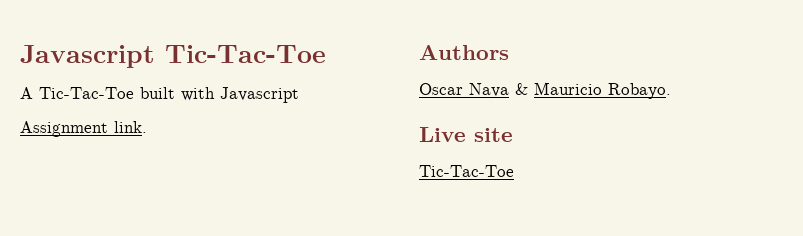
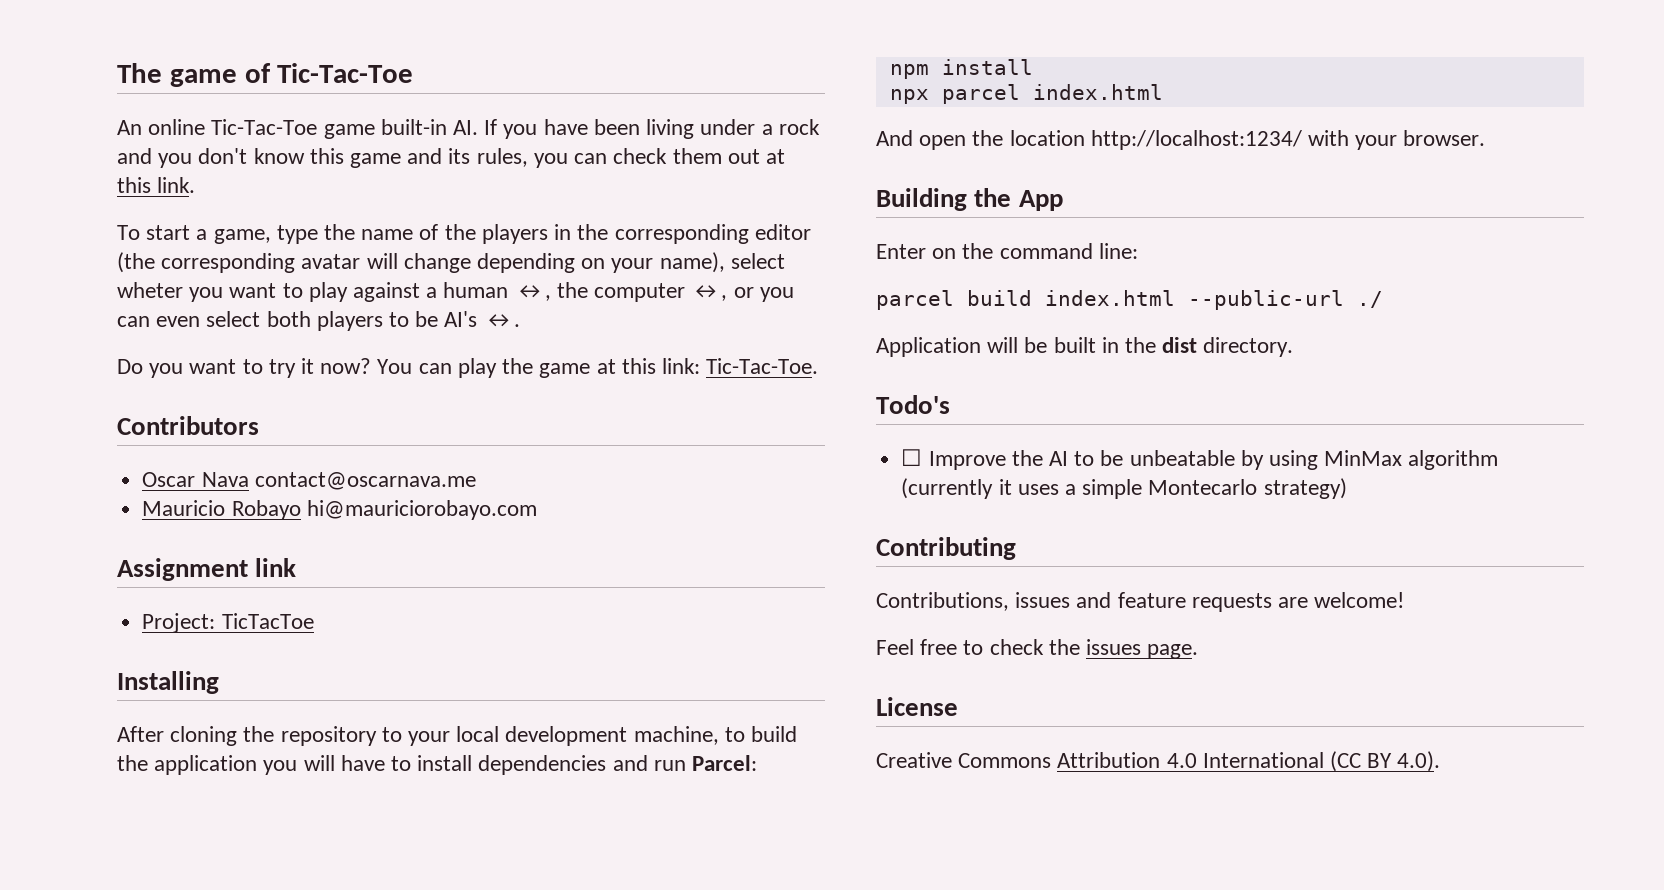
- Javascript Tic-Tac-Toe
- A Tic-Tac-Toe built with Javascript
- Assignment link.
- Authors
- Oscar Nava & Mauricio Robayo.
- Live site
- Tic-Tac-Toe
+ The game of Tic-Tac-Toe
+ An online Tic-Tac-Toe game built-in AI. If you have been living under a rock and you don't know this game and its rules, you can check them out at this link.
+ To start a game, type the name of the players in the corresponding editor (the corresponding avatar will change depending on your name), select wheter you want to play against a human ↔, the computer ↔, or you can even select both players to be AI's ↔.
+ Do you want to try it now? You can play the game at this link: Tic-Tac-Toe.
+ Contributors
+ Oscar Nava contact@oscarnava.me
+ Mauricio Robayo hi@mauriciorobayo.com
+ Assignment link
+ Project: TicTacToe
+ Installing
+ After cloning the repository to your local development machine, to build the application you will have to install dependencies and run Parcel:
+ npm install
+ npx parcel index.html
+ And open the location http://localhost:1234/ with your browser.
+ Building the App
+ Enter on the command line:
+ parcel build index.html --public-url ./
+ Application will be built in the dist directory.
+ Todo's
+ ☐ Improve the AI to be unbeatable by using MinMax algorithm (currently it uses a simple Montecarlo strategy)
+ Contributing
+ Contributions, issues and feature requests are welcome!
+ Feel free to check the issues page.
+ License
+ Creative Commons Attribution 4.0 International (CC BY 4.0).

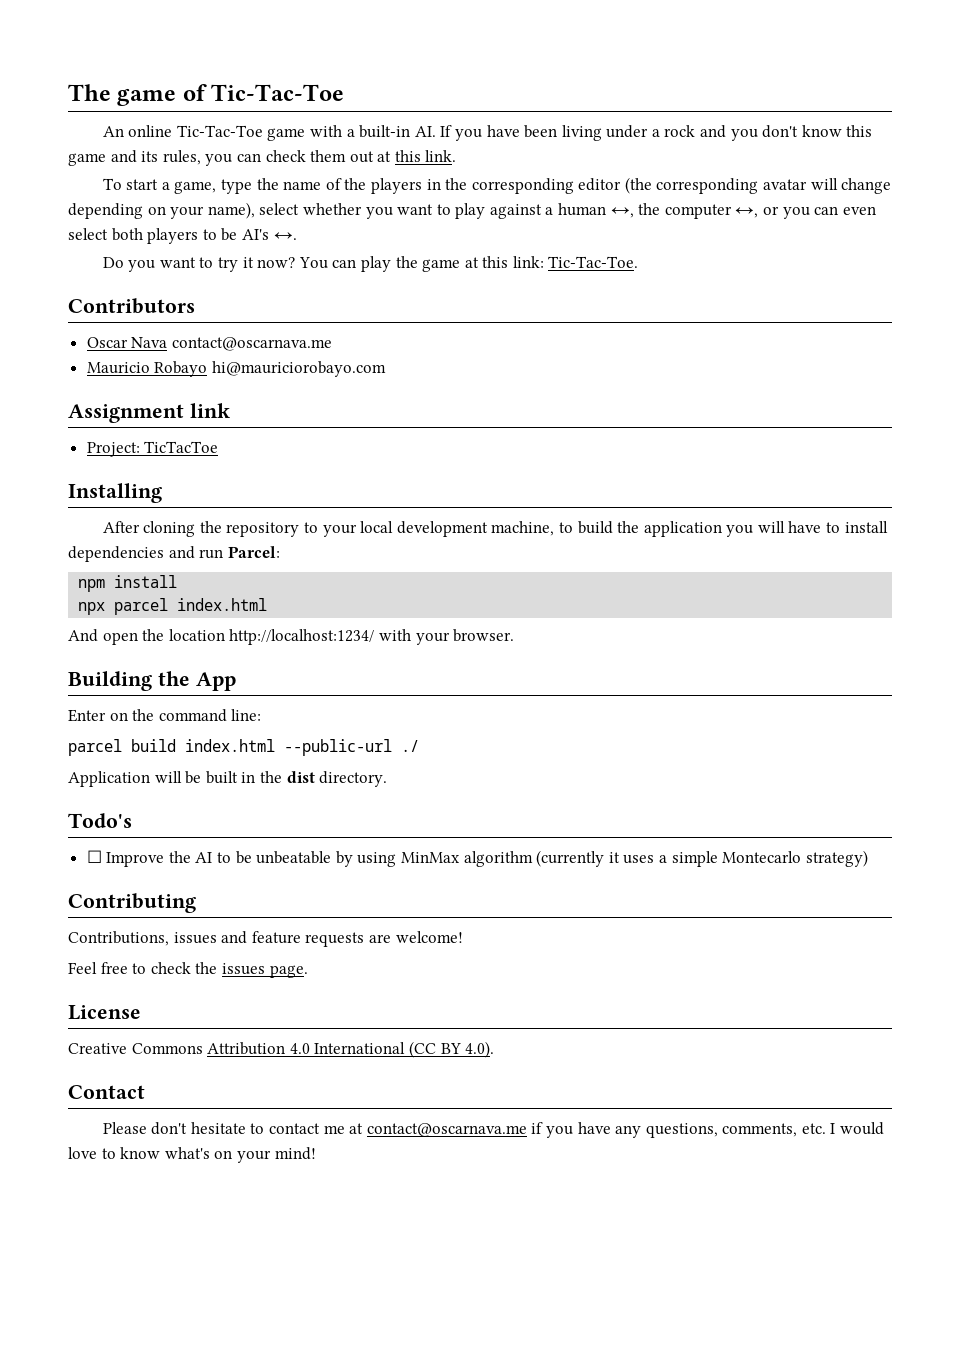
- An online Tic-Tac-Toe game built-in AI. If you have been living under a rock and you don't know this game and its rules, you can check them out at this link.
+ An online Tic-Tac-Toe game with a built-in AI. If you have been living under a rock and you don't know this game and its rules, you can check them out at this link.
- To start a game, type the name of the players in the corresponding editor (the corresponding avatar will change depending on your name), select wheter you want to play against a human ↔, the computer ↔, or you can even select both players to be AI's ↔.
+ To start a game, type the name of the players in the corresponding editor (the corresponding avatar will change depending on your name), select whether you want to play against a human ↔, the computer ↔, or you can even select both players to be AI's ↔.
+ Contact
+ Please don't hesitate to contact me at contact@oscarnava.me if you have any questions, comments, etc. I would love to know what's on your mind!

